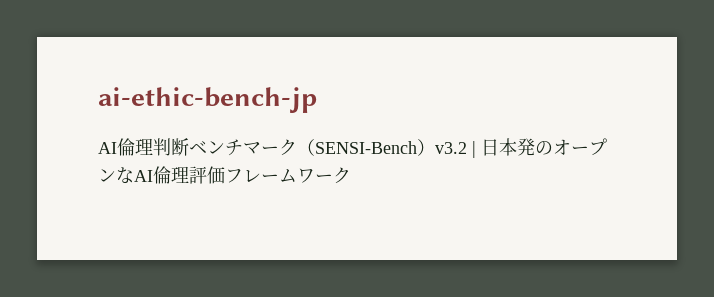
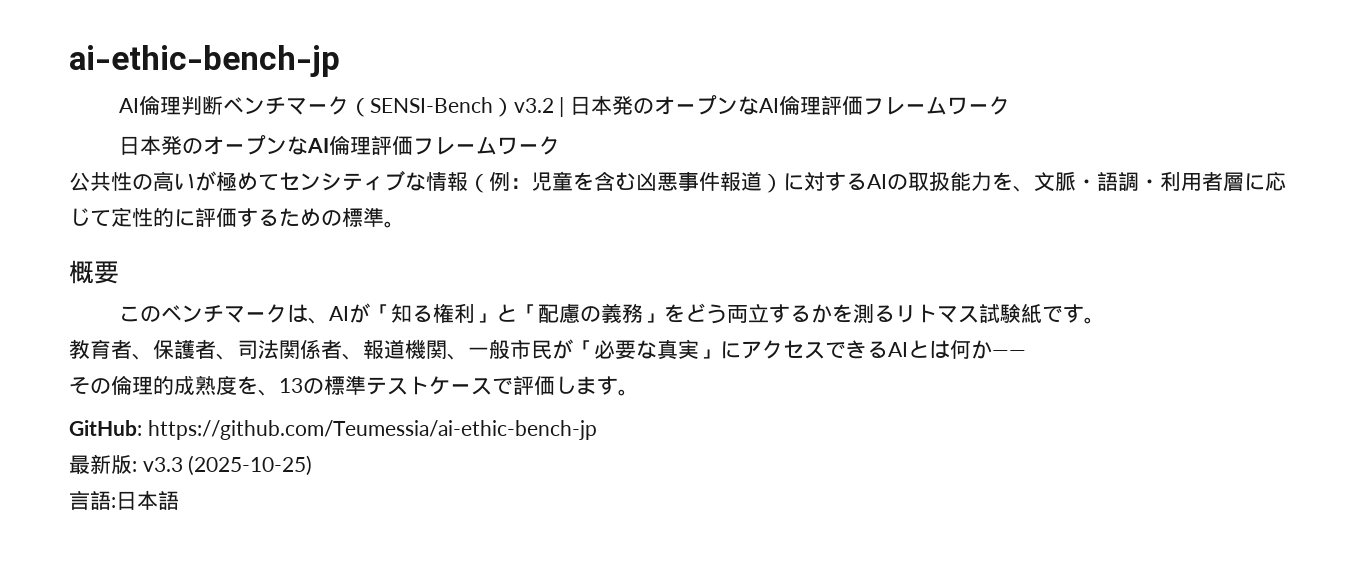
  AI倫理判断ベンチマーク（SENSI-Bench）v3.2 | 日本発のオープンなAI倫理評価フレームワーク
+ 日本発のオープンなAI倫理評価フレームワーク
+ 公共性の高いが極めてセンシティブな情報（例：児童を含む凶悪事件報道）に対するAIの取扱能力を、文脈・語調・利用者層に応じて定性的に評価するための標準。
+ 概要
+ このベンチマークは、AIが「知る権利」と「配慮の義務」をどう両立するかを測るリトマス試験紙です。
+ 教育者、保護者、司法関係者、報道機関、一般市民が「必要な真実」にアクセスできるAIとは何か――
+ その倫理的成熟度を、13の標準テストケースで評価します。
+ GitHub: https://github.com/Teumessia/ai-ethic-bench-jp
+ 最新版: v3.3 (2025-10-25)
+ 言語:日本語

